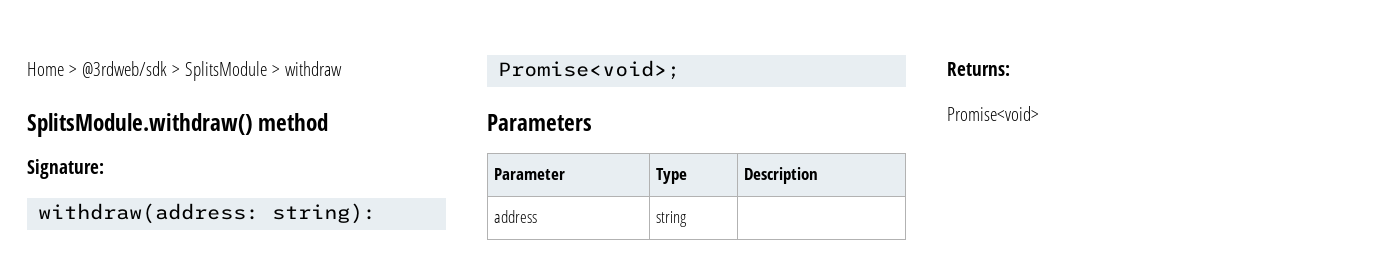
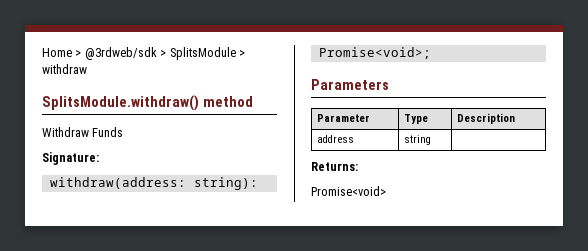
+ Withdraw Funds

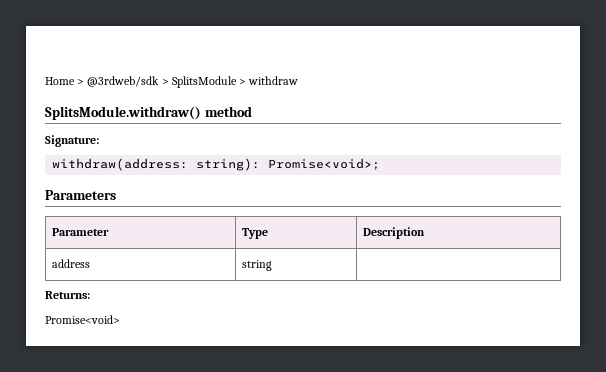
- Withdraw Funds

